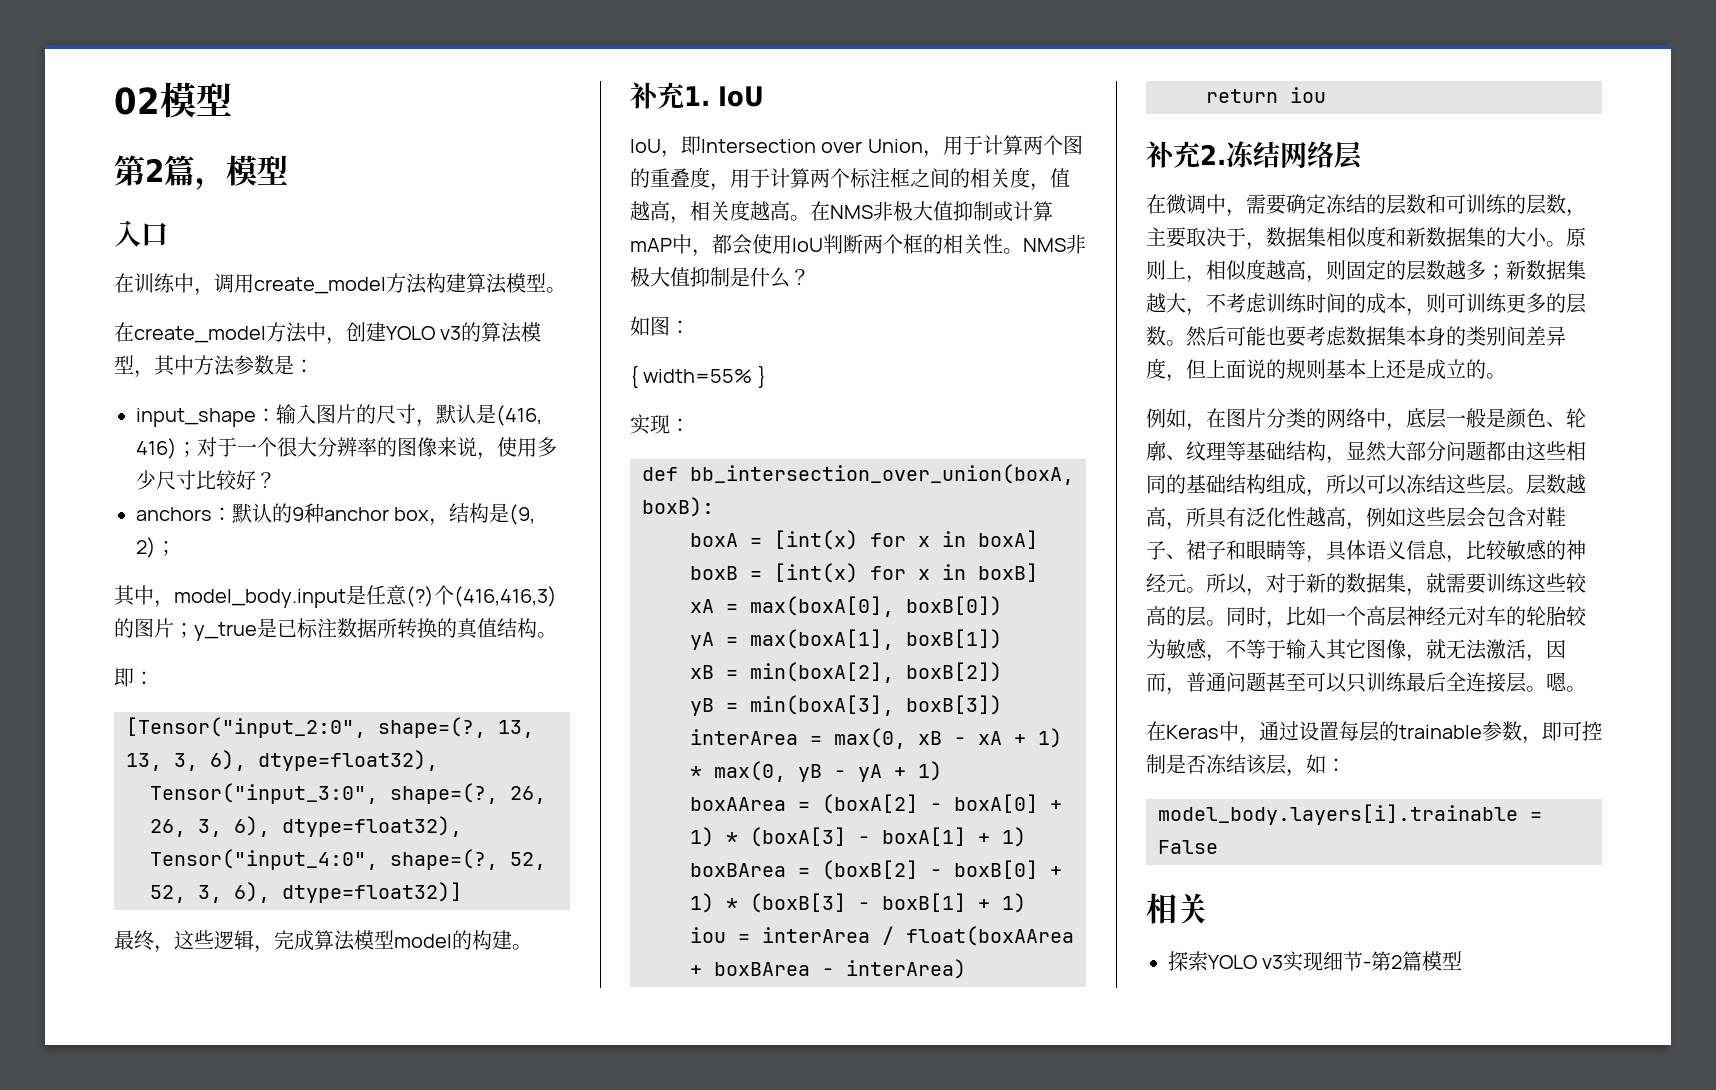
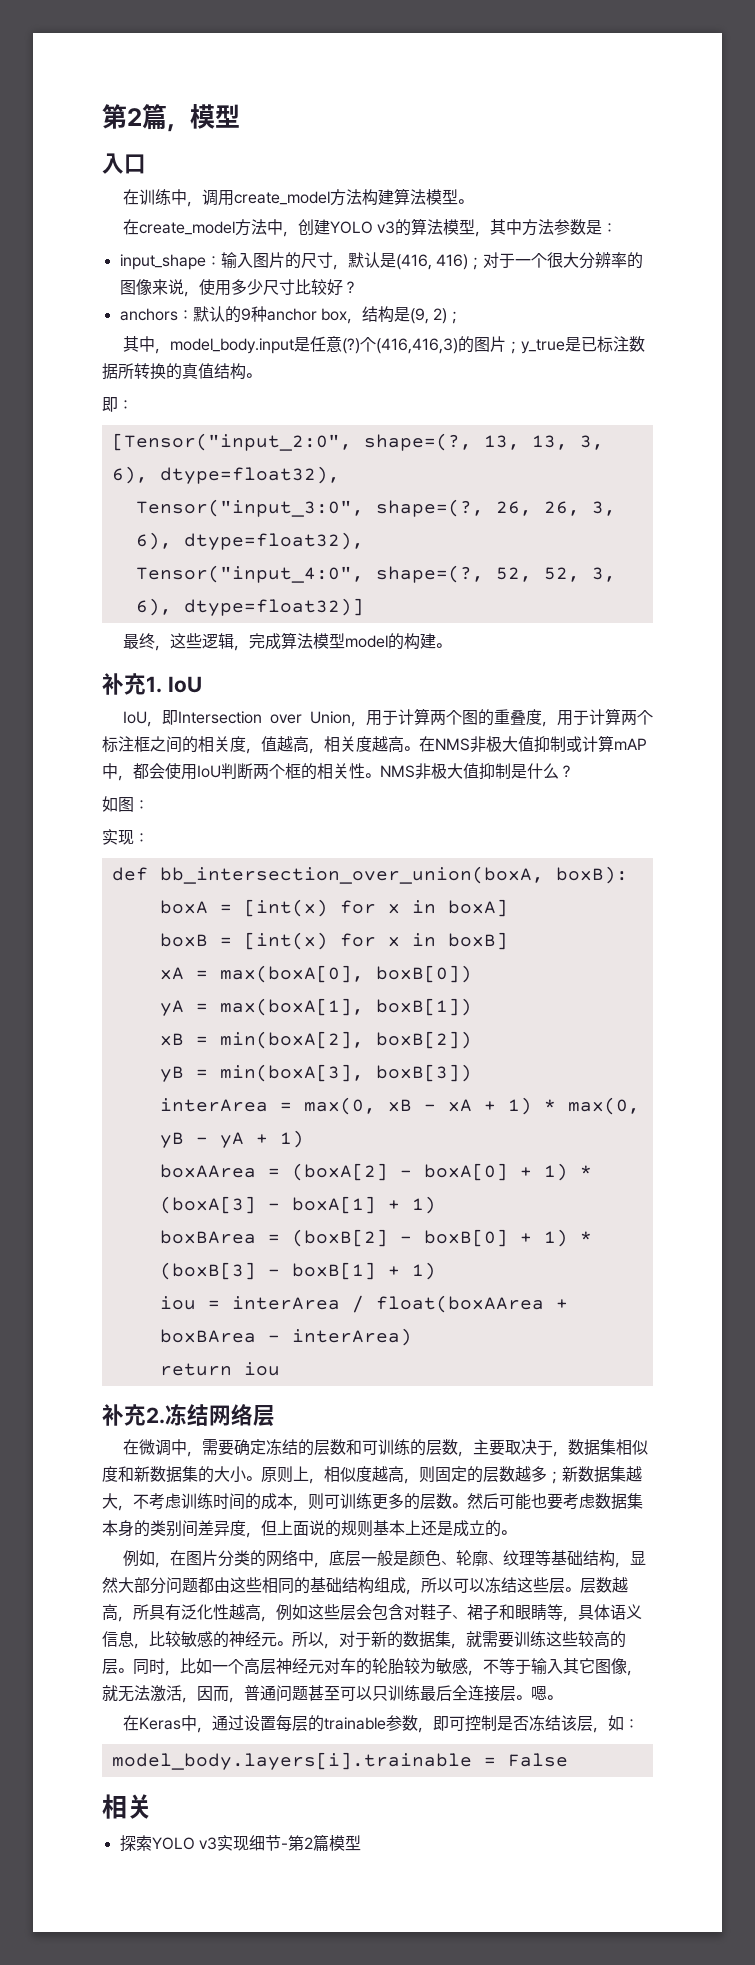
- 02模型
- { width=55% }

